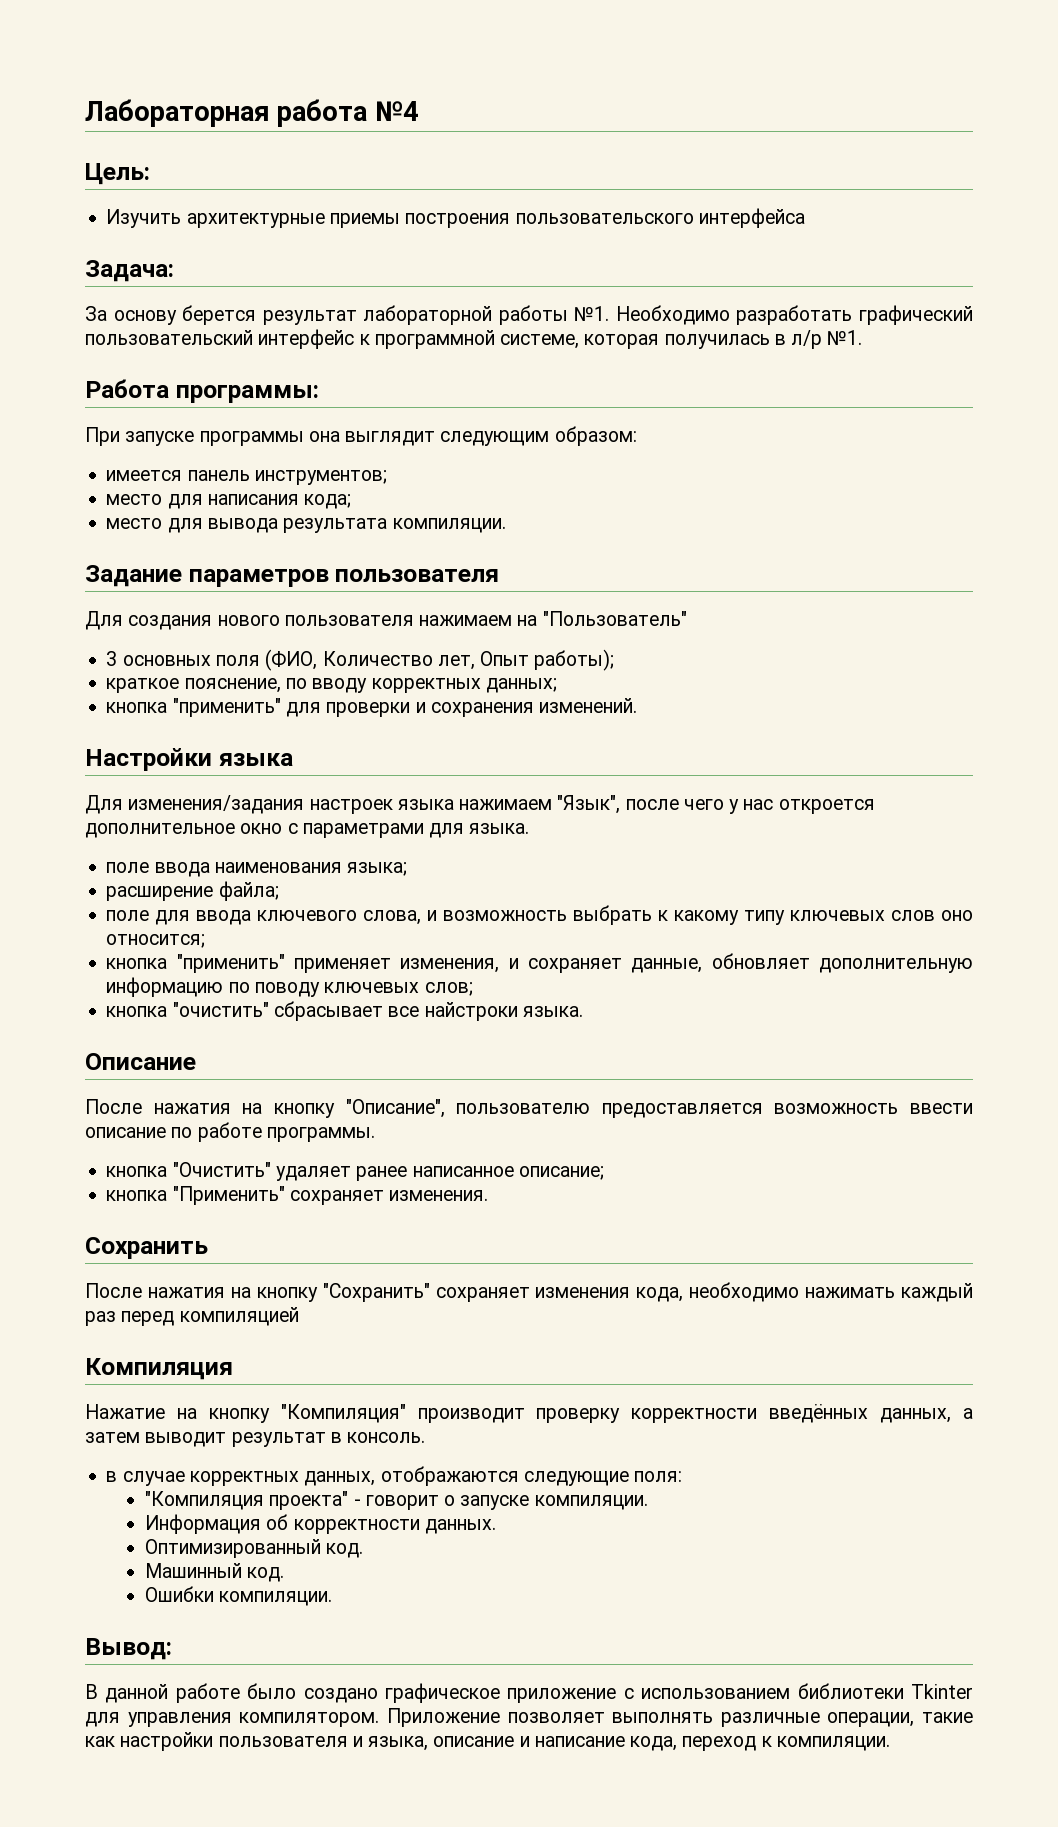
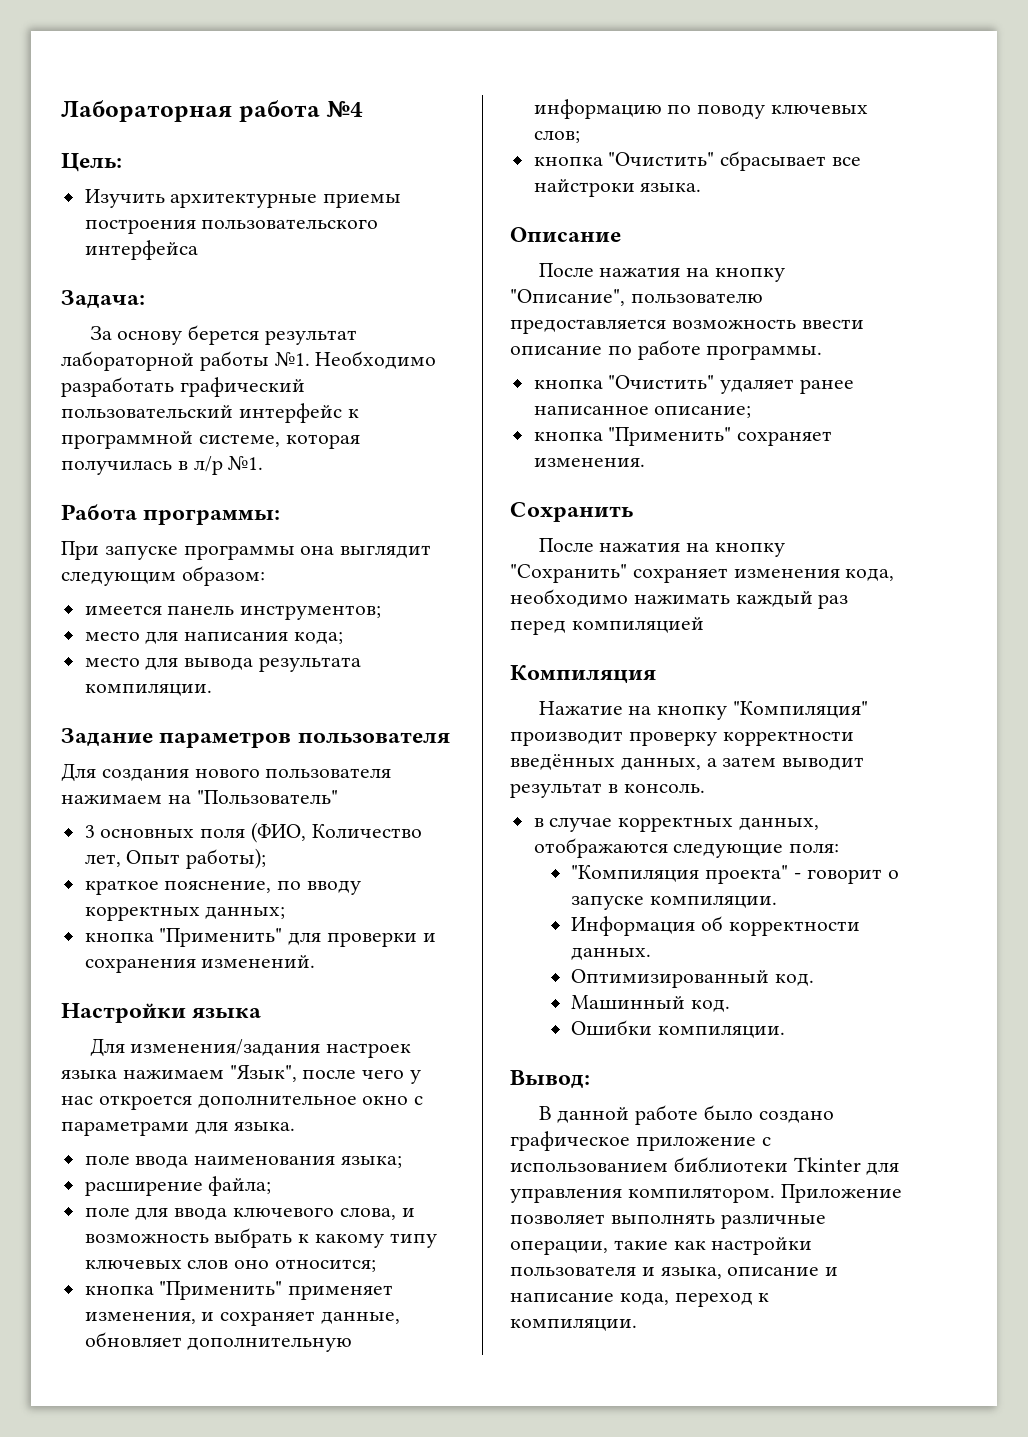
- кнопка "применить" для проверки и сохранения изменений.
+ кнопка "Применить" для проверки и сохранения изменений.
- кнопка "применить" применяет изменения, и сохраняет данные, обновляет дополнительную информацию по поводу ключевых слов;
+ кнопка "Применить" применяет изменения, и сохраняет данные, обновляет дополнительную информацию по поводу ключевых слов;
- кнопка "очистить" сбрасывает все найстроки языка.
+ кнопка "Очистить" сбрасывает все найстроки языка.

